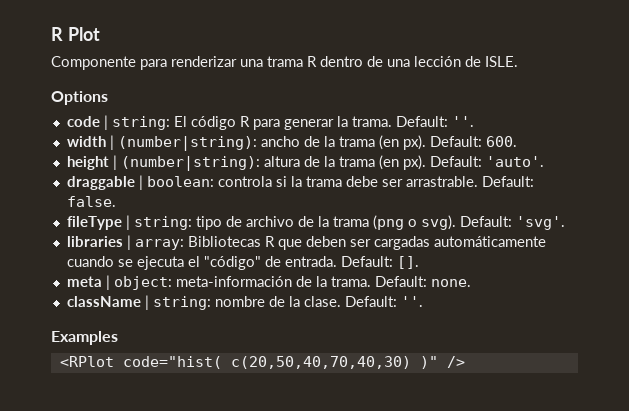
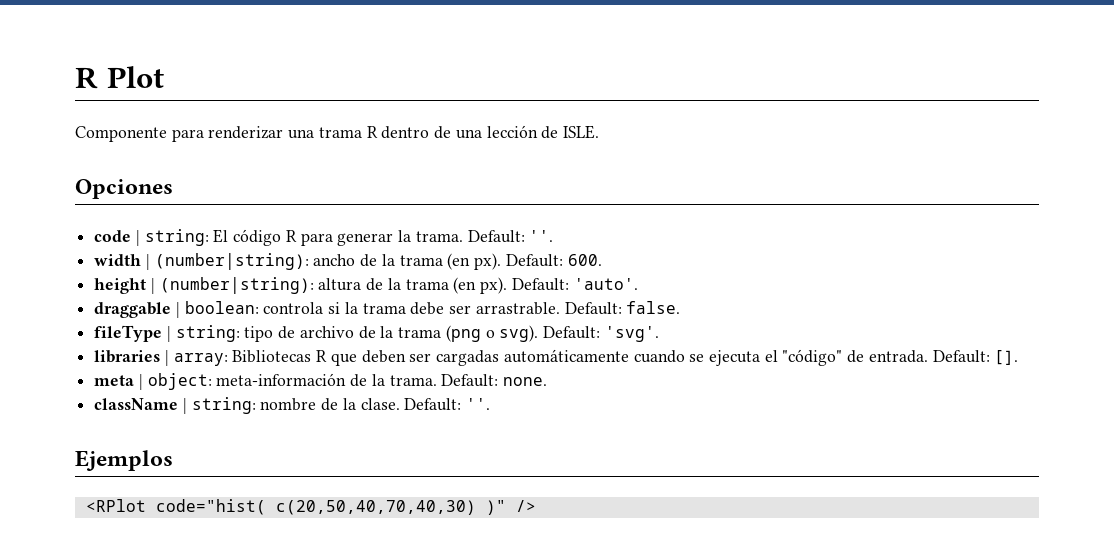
- Options
+ Opciones
- Examples
+ Ejemplos

